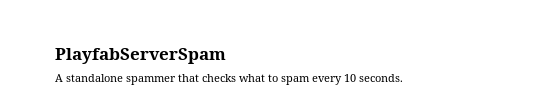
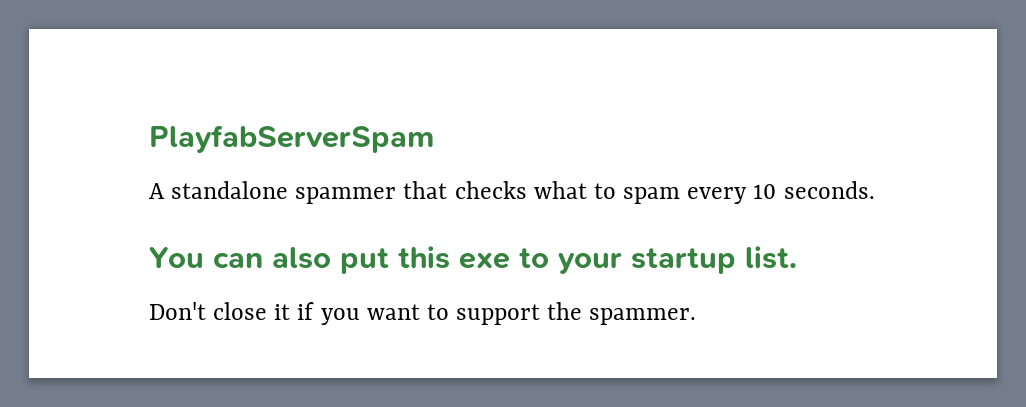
+ You can also put this exe to your startup list.
+ Don't close it if you want to support the spammer.

